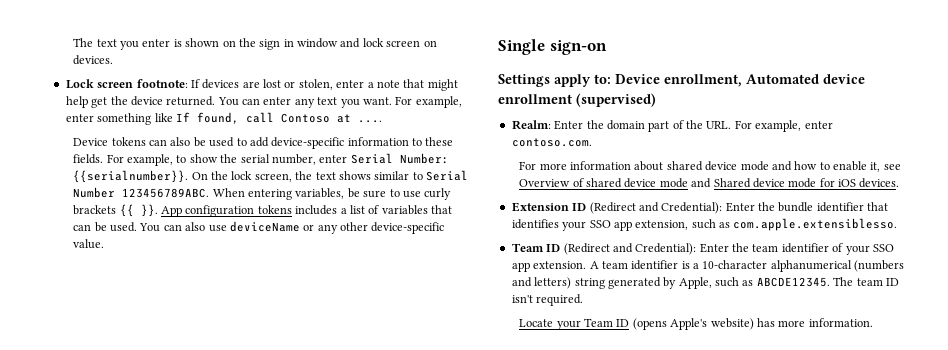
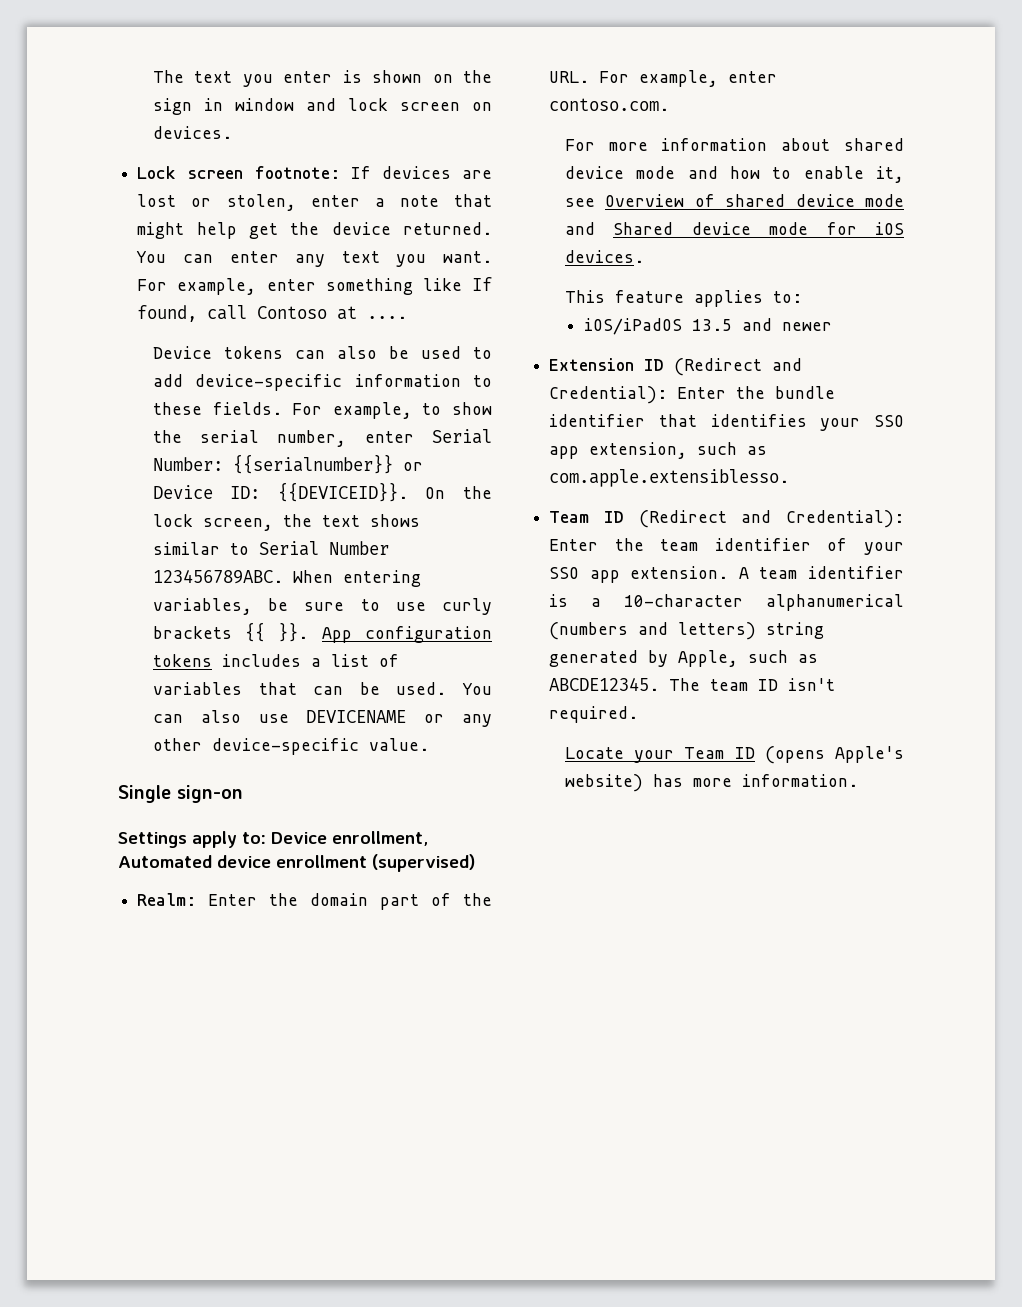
- For example, to show the serial number, enter Serial Number: {{serialnumber}}.
+ For example, to show the serial number, enter Serial Number: {{serialnumber}} or Device ID: {{DEVICEID}}.
- You can also use deviceName or any other device-specific value.
+ You can also use DEVICENAME or any other device-specific value.
+ This feature applies to:
+ iOS/iPadOS 13.5 and newer

